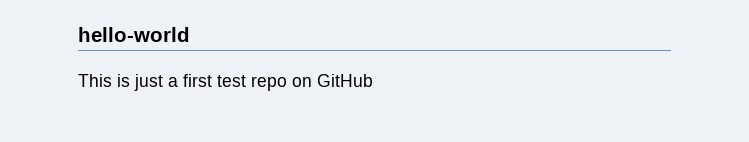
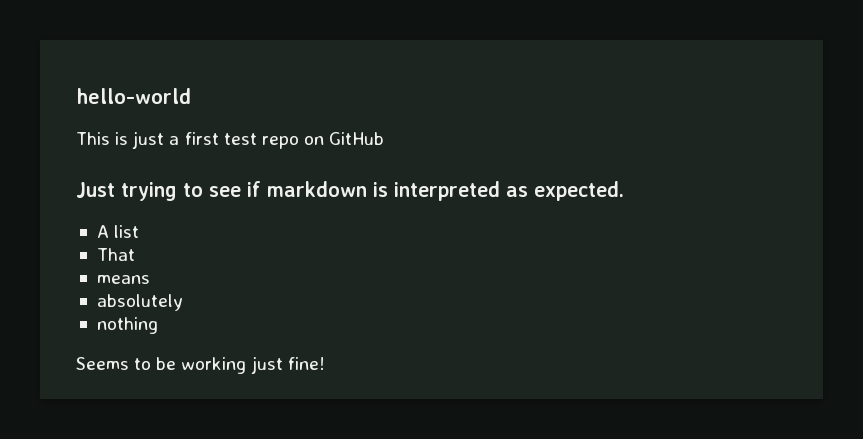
+ Just trying to see if markdown is interpreted as expected.
+ A list
+ That
+ means
+ absolutely
+ nothing
+ Seems to be working just fine!

